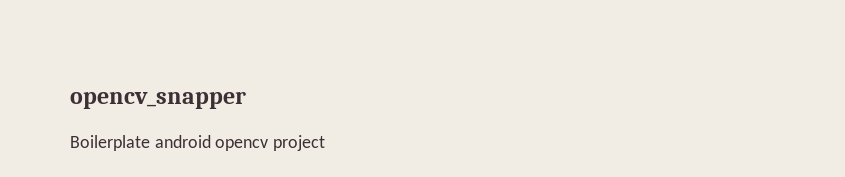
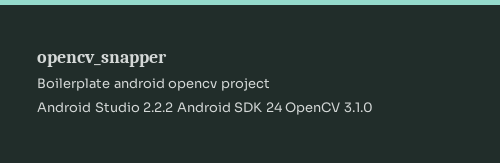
+ Android Studio 2.2.2 Android SDK 24 OpenCV 3.1.0

